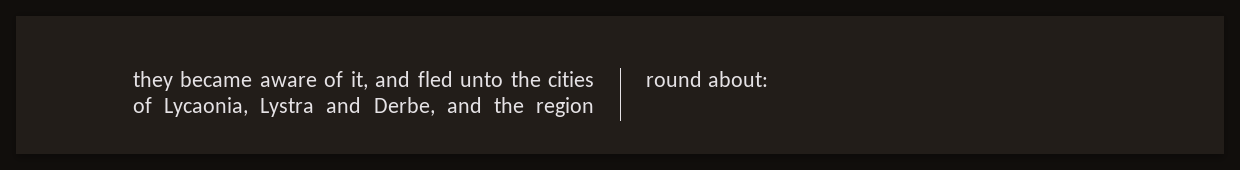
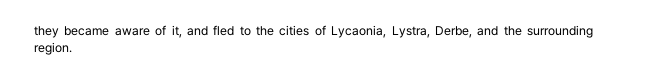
- they became aware of it, and fled unto the cities of Lycaonia, Lystra and Derbe, and the region round about:
+ they became aware of it, and fled to the cities of Lycaonia, Lystra, Derbe, and the surrounding region.

